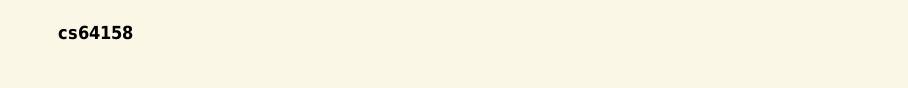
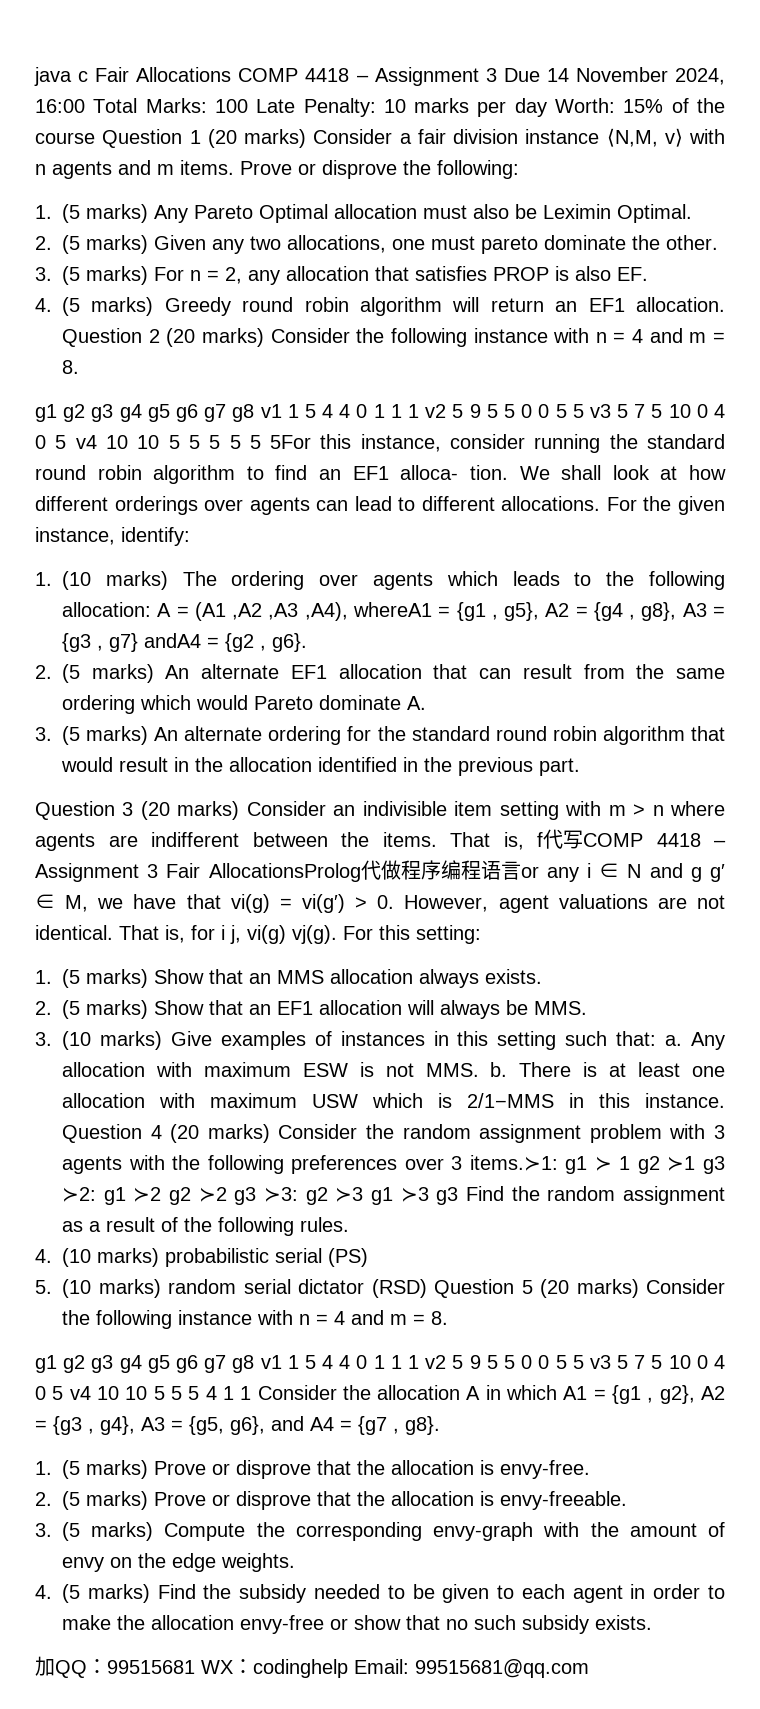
- cs64158
+ java c Fair Allocations COMP 4418 – Assignment 3 Due 14 November 2024, 16:00 Total Marks: 100 Late Penalty: 10 marks per day Worth: 15% of the course Question 1 (20 marks) Consider a fair division instance ⟨N,M, v⟩ with n agents and m items. Prove or disprove the following:
+ 1. (5 marks) Any Pareto Optimal allocation must also be Leximin Optimal.
+ 2. (5 marks) Given any two allocations, one must pareto dominate the other.
+ 3. (5 marks) For n = 2, any allocation that satisfies PROP is also EF.
+ 4. (5 marks) Greedy round robin algorithm will return an EF1 allocation. Question 2 (20 marks) Consider the following instance with n = 4 and m = 8.
+ g1 g2 g3 g4 g5 g6 g7 g8 v1 1 5 4 4 0 1 1 1 v2 5 9 5 5 0 0 5 5 v3 5 7 5 10 0 4 0 5 v4 10 10 5 5 5 5 5 5For this instance, consider running the standard round robin algorithm to find an EF1 alloca- tion. We shall look at how different orderings over agents can lead to different allocations. For the given instance, identify:
+ 1. (10 marks) The ordering over agents which leads to the following allocation: A = (A1 ,A2 ,A3 ,A4), whereA1 = {g1 , g5}, A2 = {g4 , g8}, A3 = {g3 , g7} andA4 = {g2 , g6}.
+ 2. (5 marks) An alternate EF1 allocation that can result from the same ordering which would Pareto dominate A.
+ 3. (5 marks) An alternate ordering for the standard round robin algorithm that would result in the allocation identified in the previous part.
+ Question 3 (20 marks) Consider an indivisible item setting with m > n where agents are indifferent between the items. That is, f代写COMP 4418 – Assignment 3 Fair AllocationsProlog代做程序编程语言or any i ∈ N and g g′ ∈ M, we have that vi(g) = vi(g′) > 0. However, agent valuations are not identical. That is, for i j, vi(g) vj(g). For this setting:
+ 1. (5 marks) Show that an MMS allocation always exists.
+ 2. (5 marks) Show that an EF1 allocation will always be MMS.
+ 3. (10 marks) Give examples of instances in this setting such that: a. Any allocation with maximum ESW is not MMS. b. There is at least one allocation with maximum USW which is 2/1−MMS in this instance. Question 4 (20 marks) Consider the random assignment problem with 3 agents with the following preferences over 3 items.≻1: g1 ≻ 1 g2 ≻1 g3 ≻2: g1 ≻2 g2 ≻2 g3 ≻3: g2 ≻3 g1 ≻3 g3 Find the random assignment as a result of the following rules.
+ 4. (10 marks) probabilistic serial (PS)
+ 5. (10 marks) random serial dictator (RSD) Question 5 (20 marks) Consider the following instance with n = 4 and m = 8.
+ g1 g2 g3 g4 g5 g6 g7 g8 v1 1 5 4 4 0 1 1 1 v2 5 9 5 5 0 0 5 5 v3 5 7 5 10 0 4 0 5 v4 10 10 5 5 5 4 1 1 Consider the allocation A in which A1 = {g1 , g2}, A2 = {g3 , g4}, A3 = {g5, g6}, and A4 = {g7 , g8}.
+ 1. (5 marks) Prove or disprove that the allocation is envy-free.
+ 2. (5 marks) Prove or disprove that the allocation is envy-freeable.
+ 3. (5 marks) Compute the corresponding envy-graph with the amount of envy on the edge weights.
+ 4. (5 marks) Find the subsidy needed to be given to each agent in order to make the allocation envy-free or show that no such subsidy exists.
+ 加QQ：99515681 WX：codinghelp Email: 99515681@qq.com

